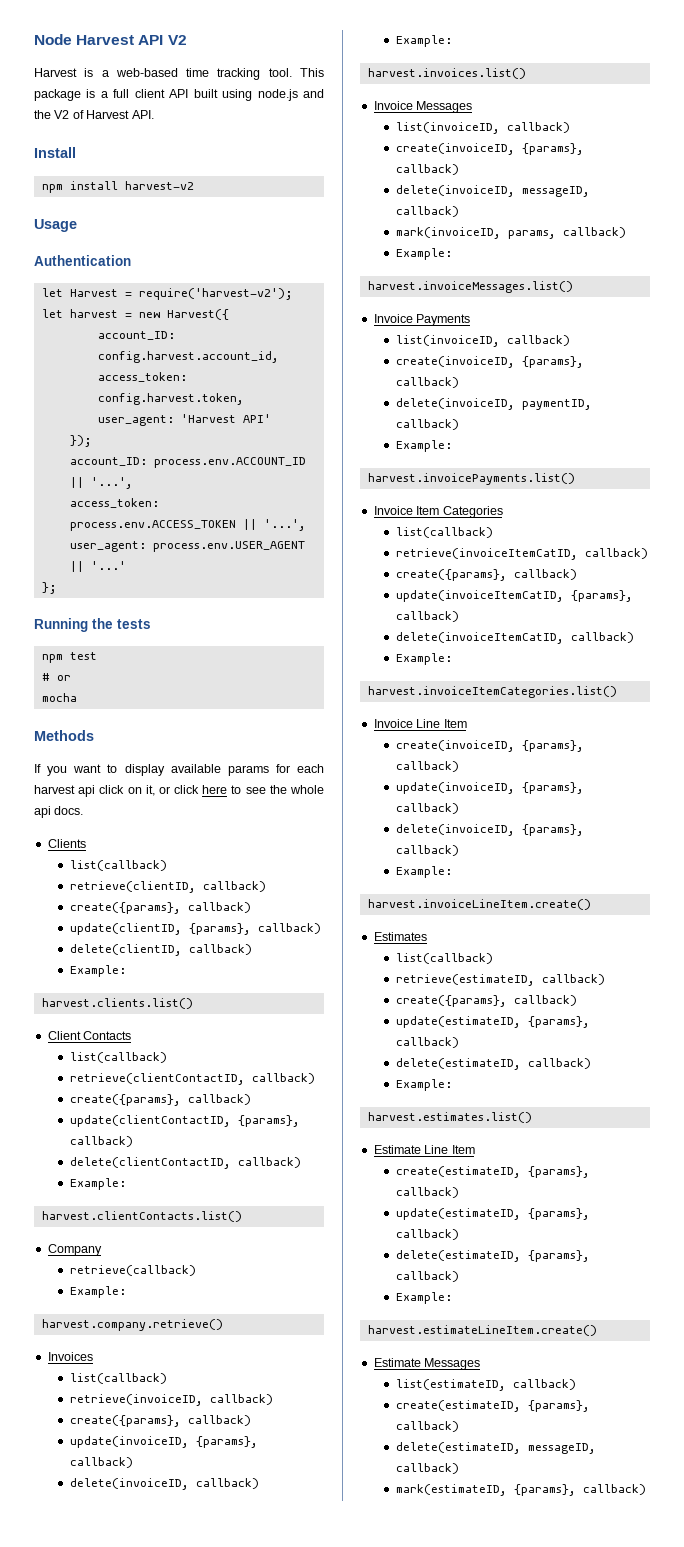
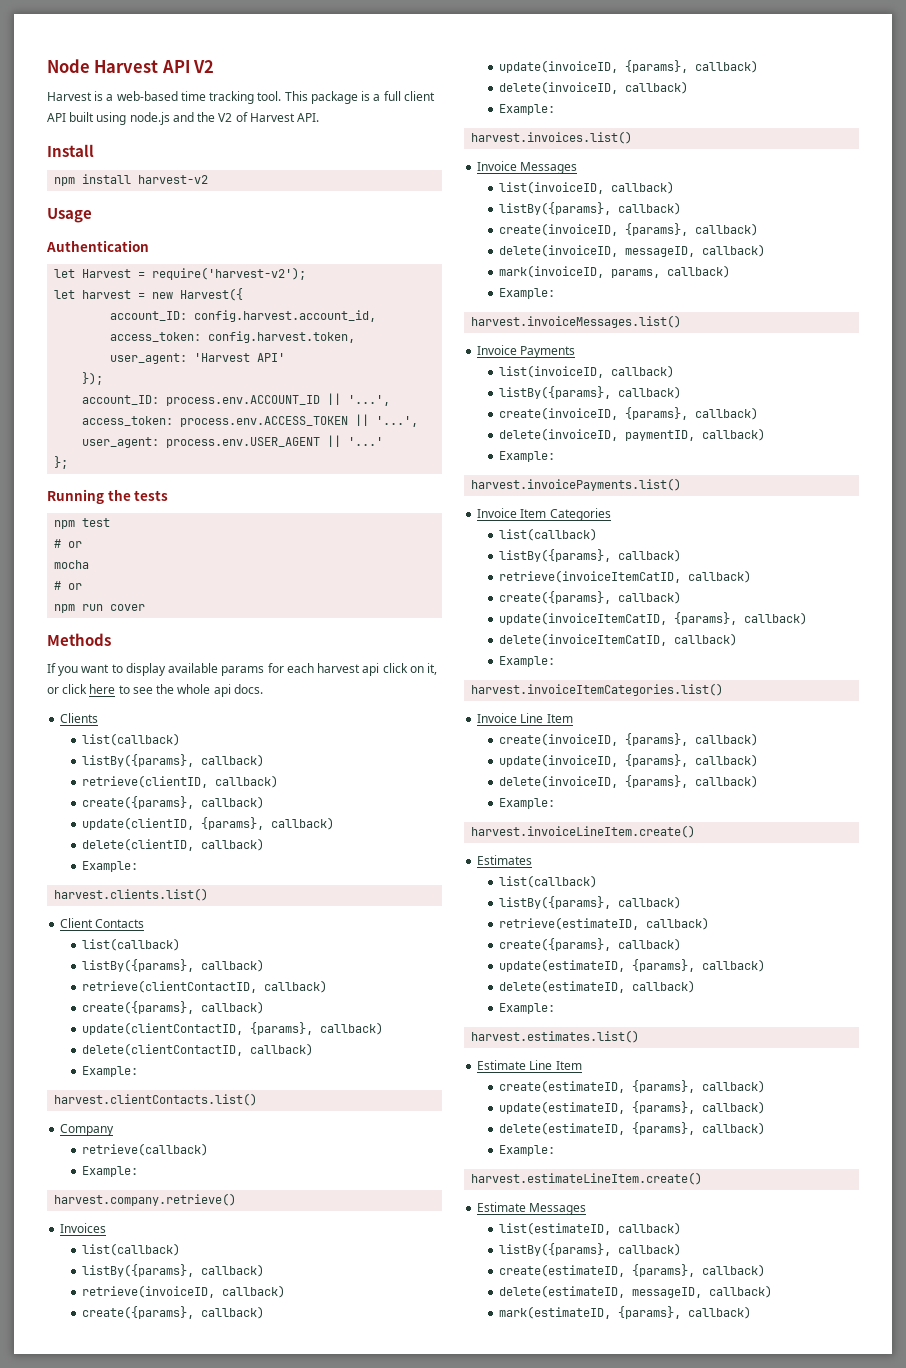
  mocha
+ # or
+ npm run cover
  Clients
  list(callback)
+ listBy({params}, callback)
  Client Contacts
  list(callback)
+ listBy({params}, callback)
  Invoices
  list(callback)
+ listBy({params}, callback)
  Invoice Messages
  list(invoiceID, callback)
+ listBy({params}, callback)
  Invoice Payments
  list(invoiceID, callback)
+ listBy({params}, callback)
  Invoice Item Categories
  list(callback)
+ listBy({params}, callback)
  Estimates
  list(callback)
+ listBy({params}, callback)
  list(estimateID, callback)
+ listBy({params}, callback)

